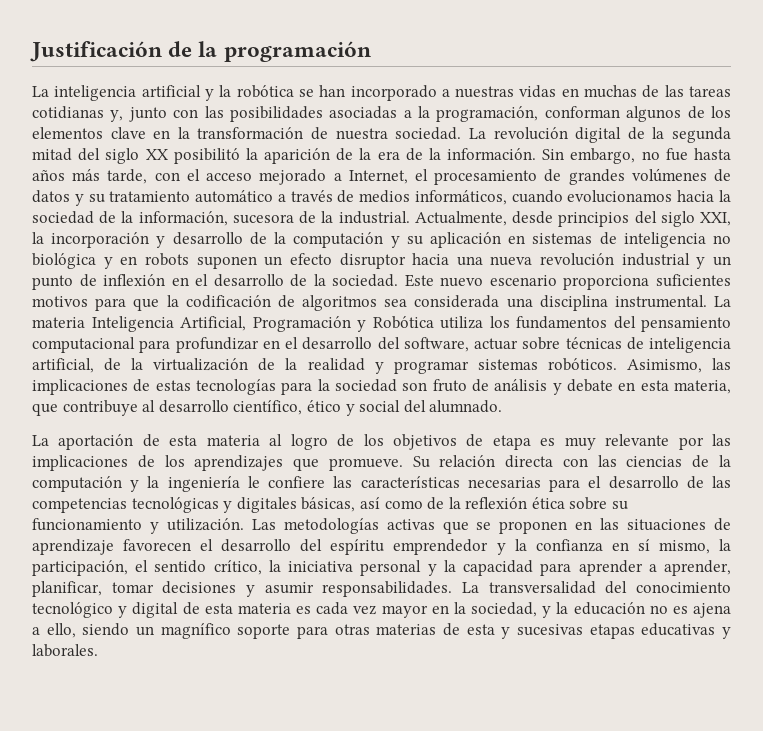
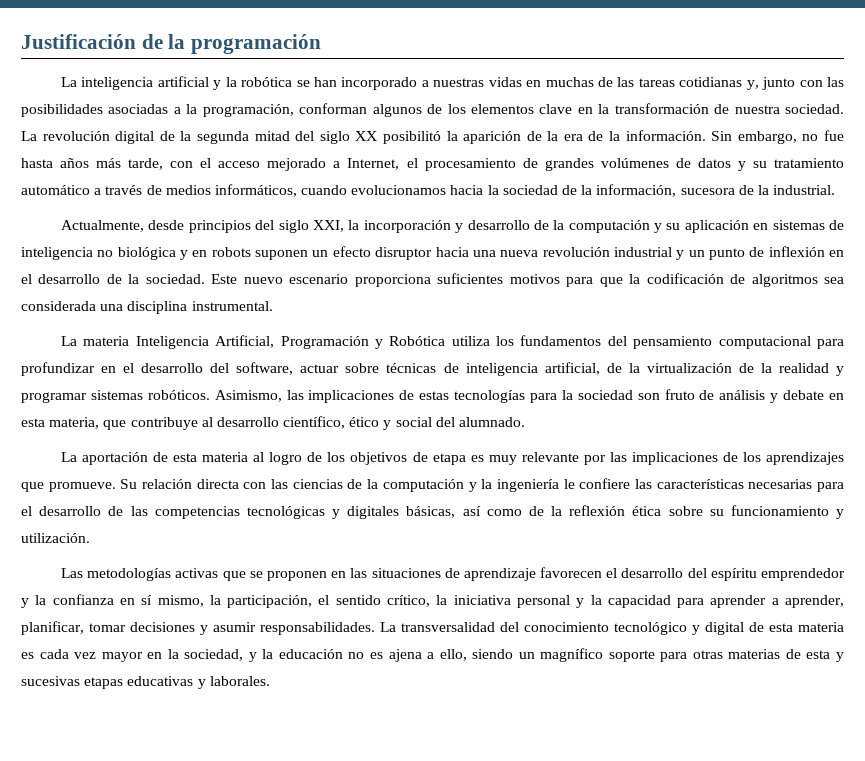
- Sin embargo, no fue hasta años más tarde, con el acceso mejorado a Internet, el procesamiento de grandes volúmenes de datos y su tratamiento automático a través de medios informáticos, cuando evolucionamos hacia la sociedad de la información, sucesora de la industrial. Actualmente, desde principios del siglo XXI, la incorporación y desarrollo de la computación y su aplicación en sistemas de inteligencia no biológica y en robots suponen un efecto disruptor hacia una nueva revolución industrial y un punto de inflexión en el desarrollo de la sociedad.
+ Sin embargo, no fue hasta años más tarde, con el acceso mejorado a Internet, el procesamiento de grandes volúmenes de datos y su tratamiento automático a través de medios informáticos, cuando evolucionamos hacia la sociedad de la información, sucesora de la industrial.
+ Actualmente, desde principios del siglo XXI, la incorporación y desarrollo de la computación y su aplicación en sistemas de inteligencia no biológica y en robots suponen un efecto disruptor hacia una nueva revolución industrial y un punto de inflexión en el desarrollo de la sociedad.
- Este nuevo escenario proporciona suficientes motivos para que la codificación de algoritmos sea considerada una disciplina instrumental. La materia Inteligencia Artificial, Programación y Robótica utiliza los fundamentos del pensamiento computacional para profundizar en el desarrollo del software, actuar sobre técnicas de inteligencia artificial, de la virtualización de la realidad y programar sistemas robóticos.
+ Este nuevo escenario proporciona suficientes motivos para que la codificación de algoritmos sea considerada una disciplina instrumental.
+ La materia Inteligencia Artificial, Programación y Robótica utiliza los fundamentos del pensamiento computacional para profundizar en el desarrollo del software, actuar sobre técnicas de inteligencia artificial, de la virtualización de la realidad y programar sistemas robóticos.
- Su relación directa con las ciencias de la computación y la ingeniería le confiere las características necesarias para el desarrollo de las competencias tecnológicas y digitales básicas, así como de la reflexión ética sobre su funcionamiento y utilización. Las metodologías activas que se proponen en las situaciones de aprendizaje favorecen el desarrollo del espíritu emprendedor y la confianza en sí mismo, la participación, el sentido crítico, la iniciativa personal y la capacidad para aprender a aprender, planificar, tomar decisiones y asumir responsabilidades.
+ Su relación directa con las ciencias de la computación y la ingeniería le confiere las características necesarias para el desarrollo de las competencias tecnológicas y digitales básicas, así como de la reflexión ética sobre su funcionamiento y utilización.
+ Las metodologías activas que se proponen en las situaciones de aprendizaje favorecen el desarrollo del espíritu emprendedor y la confianza en sí mismo, la participación, el sentido crítico, la iniciativa personal y la capacidad para aprender a aprender, planificar, tomar decisiones y asumir responsabilidades.

